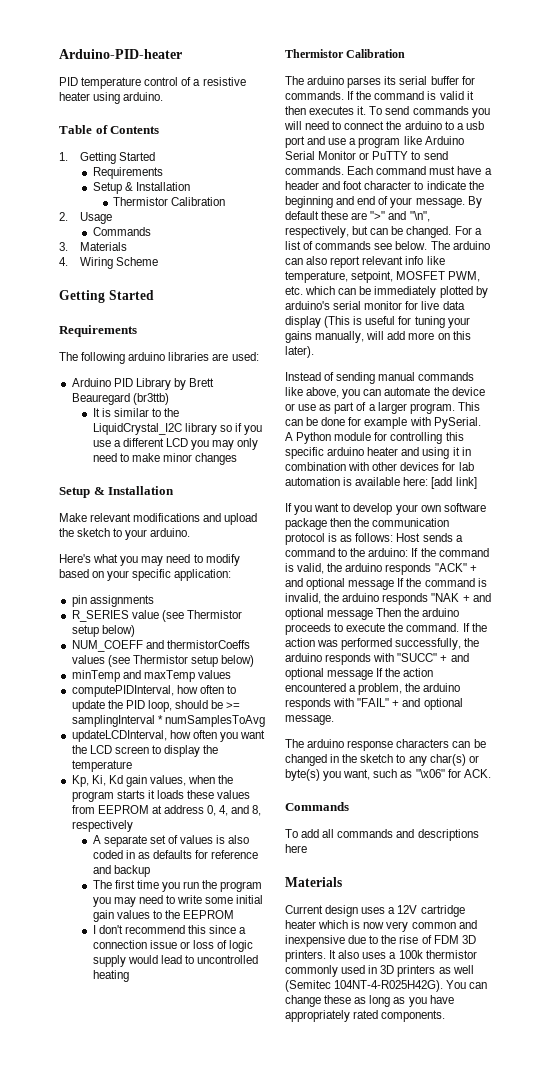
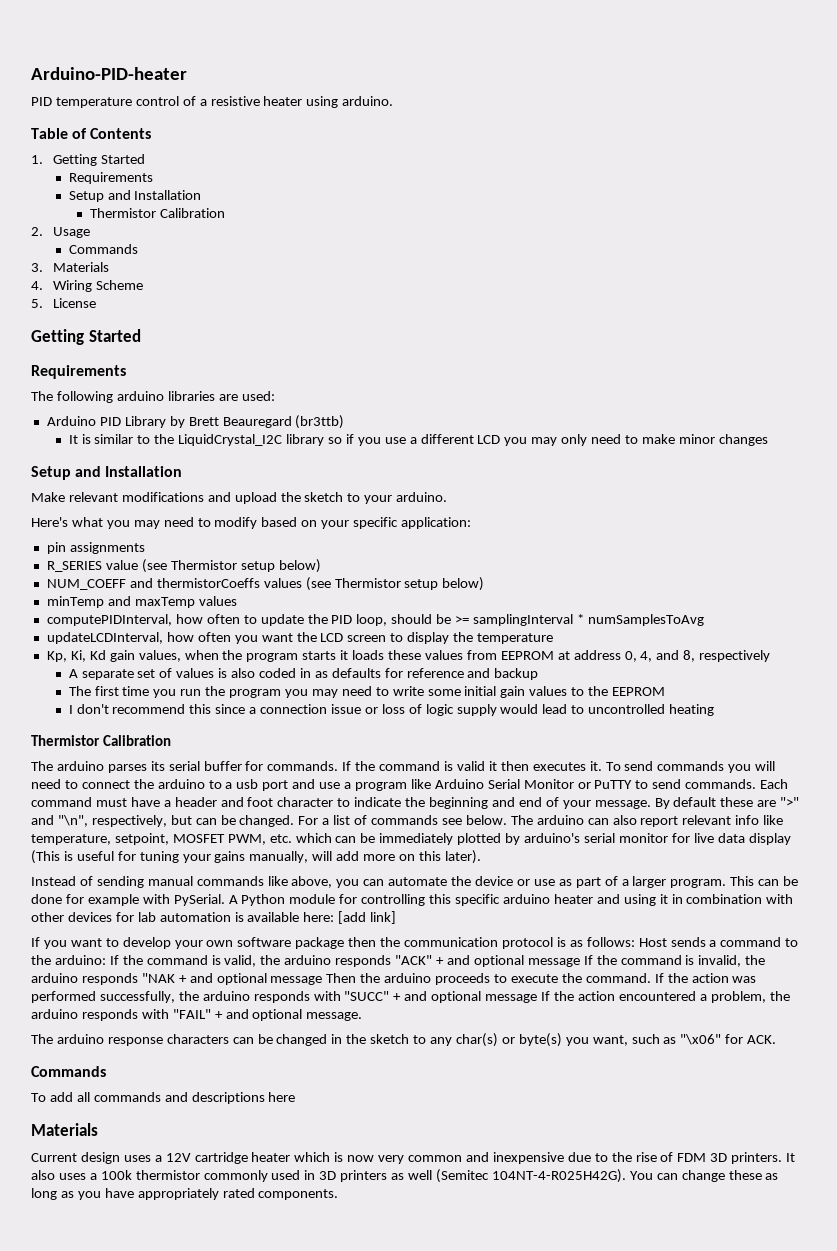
  1. Getting Started
  Requirements
- Setup & Installation
+ Setup and Installation
+ 5. License
  It is similar to the LiquidCrystal_I2C library so if you use a different LCD you may only need to make minor changes
- Setup & Installation
+ Setup and Installation

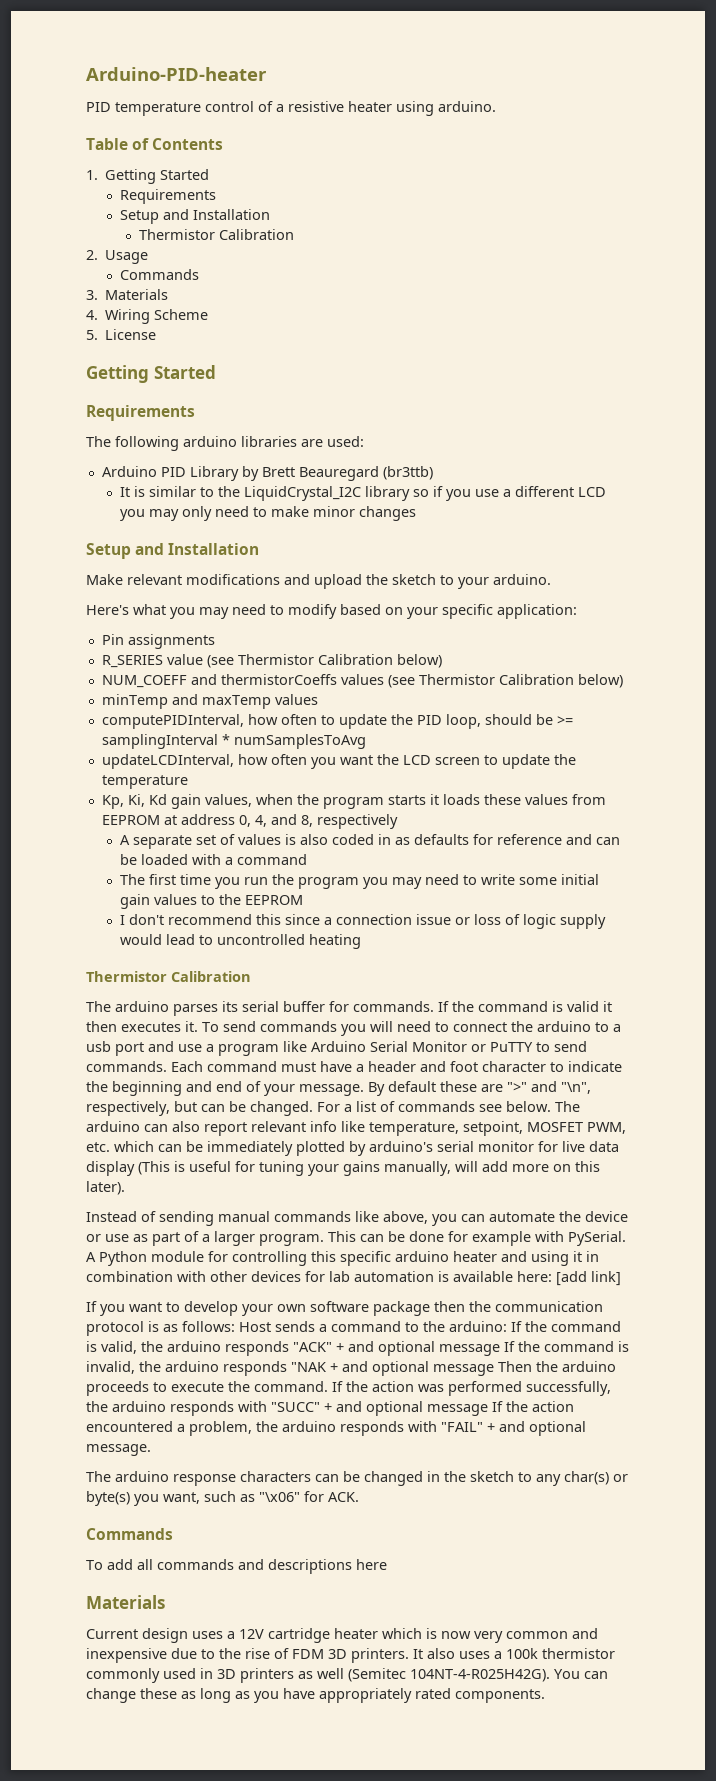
- pin assignments
+ Pin assignments
- R_SERIES value (see Thermistor setup below)
+ R_SERIES value (see Thermistor Calibration below)
- NUM_COEFF and thermistorCoeffs values (see Thermistor setup below)
+ NUM_COEFF and thermistorCoeffs values (see Thermistor Calibration below)
- updateLCDInterval, how often you want the LCD screen to display the temperature
+ updateLCDInterval, how often you want the LCD screen to update the temperature
- A separate set of values is also coded in as defaults for reference and backup
+ A separate set of values is also coded in as defaults for reference and can be loaded with a command

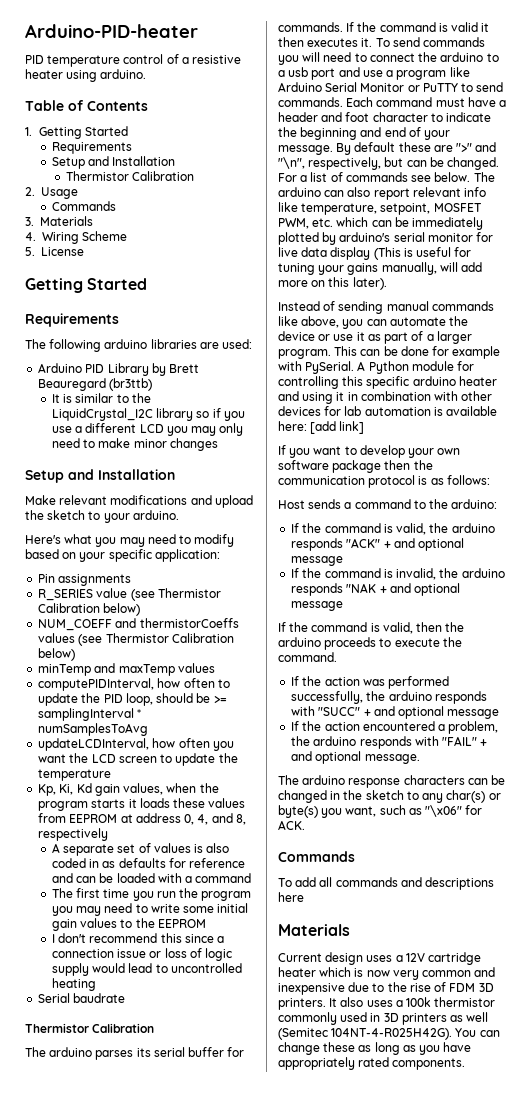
+ Serial baudrate
- Instead of sending manual commands like above, you can automate the device or use as part of a larger program.
+ Instead of sending manual commands like above, you can automate the device or use it as part of a larger program.
- If you want to develop your own software package then the communication protocol is as follows: Host sends a command to the arduino: If the command is valid, the arduino responds "ACK" + and optional message If the command is invalid, the arduino responds "NAK + and optional message Then the arduino proceeds to execute the command. If the action was performed successfully, the arduino responds with "SUCC" + and optional message If the action encountered a problem, the arduino responds with "FAIL" + and optional message.
+ If you want to develop your own software package then the communication protocol is as follows:
+ Host sends a command to the arduino:
+ If the command is valid, the arduino responds "ACK" + and optional message
+ If the command is invalid, the arduino responds "NAK + and optional message
+ If the command is valid, then the arduino proceeds to execute the command.
+ If the action was performed successfully, the arduino responds with "SUCC" + and optional message
+ If the action encountered a problem, the arduino responds with "FAIL" + and optional message.

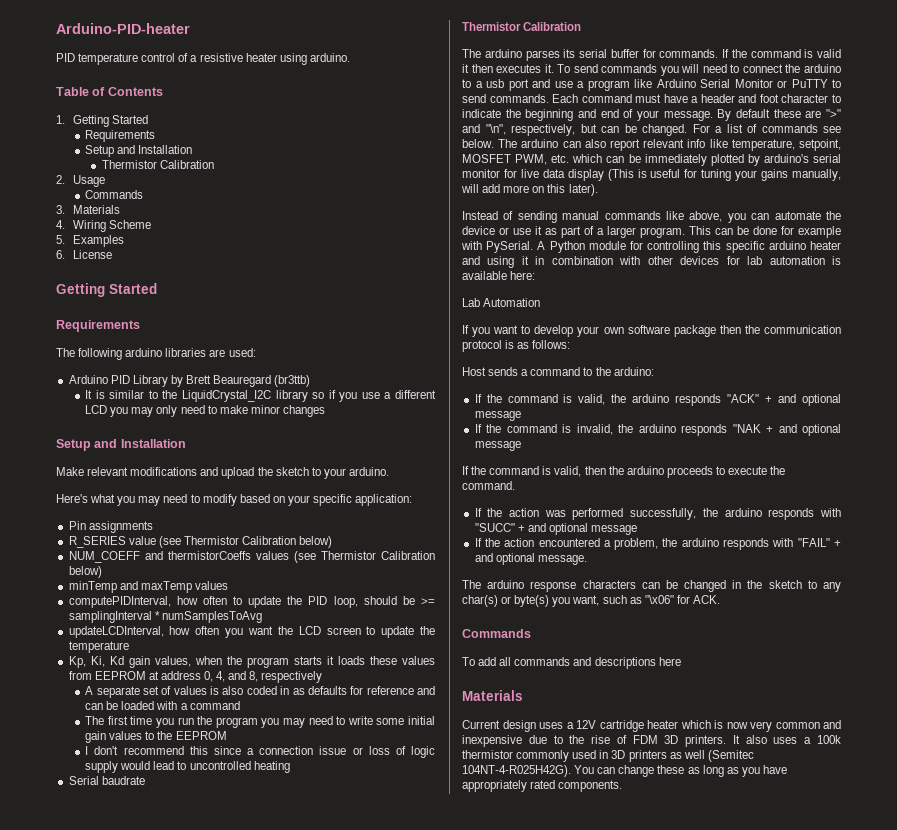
- 5. License
+ 5. Examples
+ 6. License
- A Python module for controlling this specific arduino heater and using it in combination with other devices for lab automation is available here: [add link]
+ A Python module for controlling this specific arduino heater and using it in combination with other devices for lab automation is available here:
+ Lab Automation

